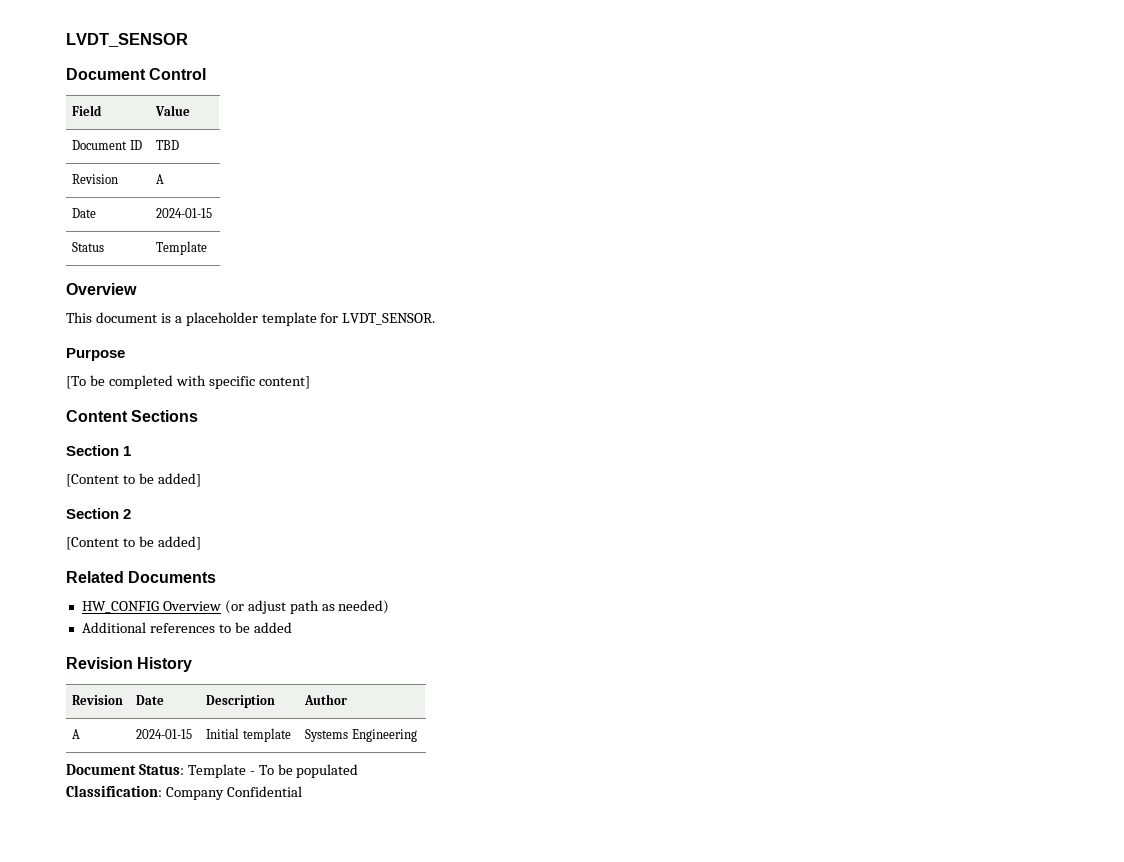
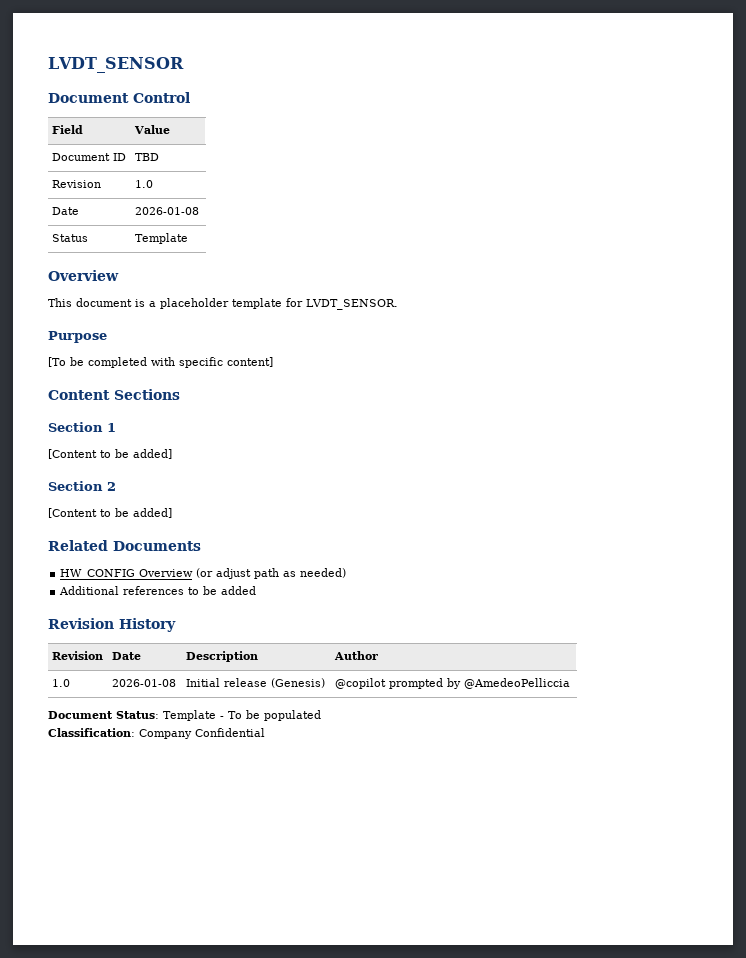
- Revision | A
- Date | 2024-01-15
+ Revision | 1.0
+ Date | 2026-01-08
- A | 2024-01-15 | Initial template | Systems Engineering
+ 1.0 | 2026-01-08 | Initial release (Genesis) | @copilot prompted by @AmedeoPelliccia

